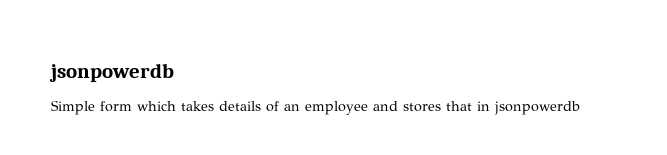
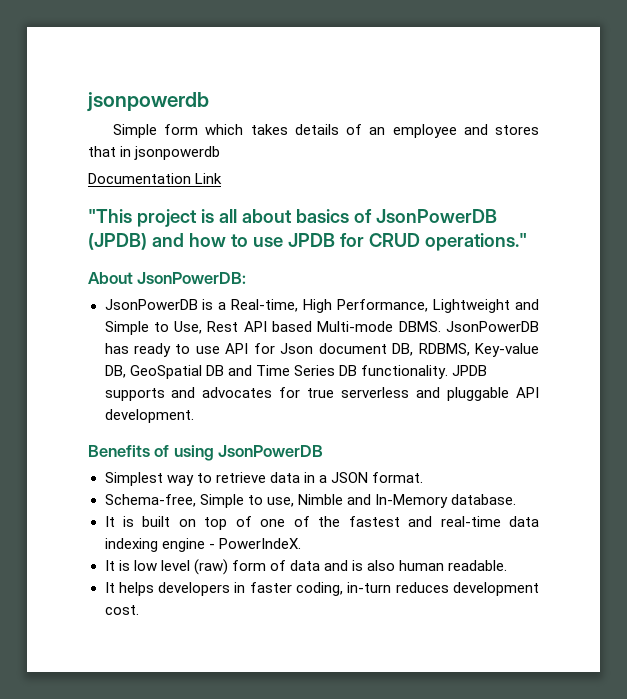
+ Documentation Link
+ "This project is all about basics of JsonPowerDB (JPDB) and how to use JPDB for CRUD operations."
+ About JsonPowerDB:
+ JsonPowerDB is a Real-time, High Performance, Lightweight and Simple to Use, Rest API based Multi-mode DBMS. JsonPowerDB has ready to use API for Json document DB, RDBMS, Key-value DB, GeoSpatial DB and Time Series DB functionality. JPDB supports and advocates for true serverless and pluggable API development.
+ Benefits of using JsonPowerDB
+ Simplest way to retrieve data in a JSON format.
+ Schema-free, Simple to use, Nimble and In-Memory database.
+ It is built on top of one of the fastest and real-time data indexing engine - PowerIndeX.
+ It is low level (raw) form of data and is also human readable.
+ It helps developers in faster coding, in-turn reduces development cost.

